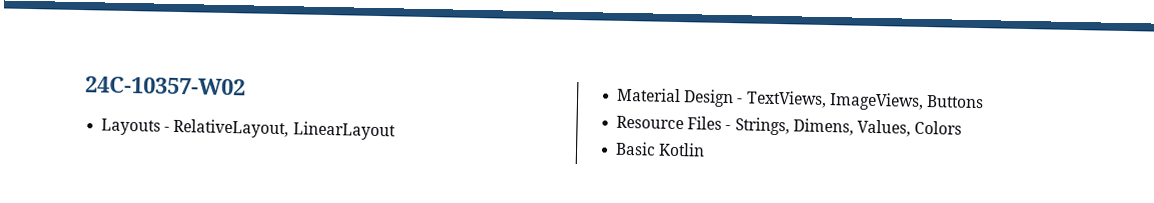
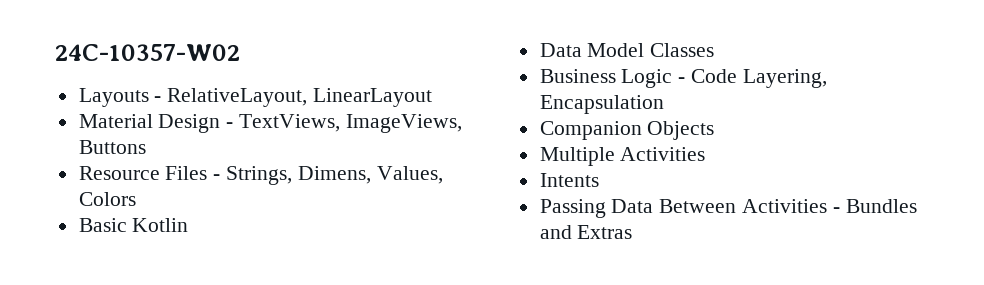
+ Data Model Classes
+ Business Logic - Code Layering, Encapsulation
+ Companion Objects
+ Multiple Activities
+ Intents
+ Passing Data Between Activities - Bundles and Extras

